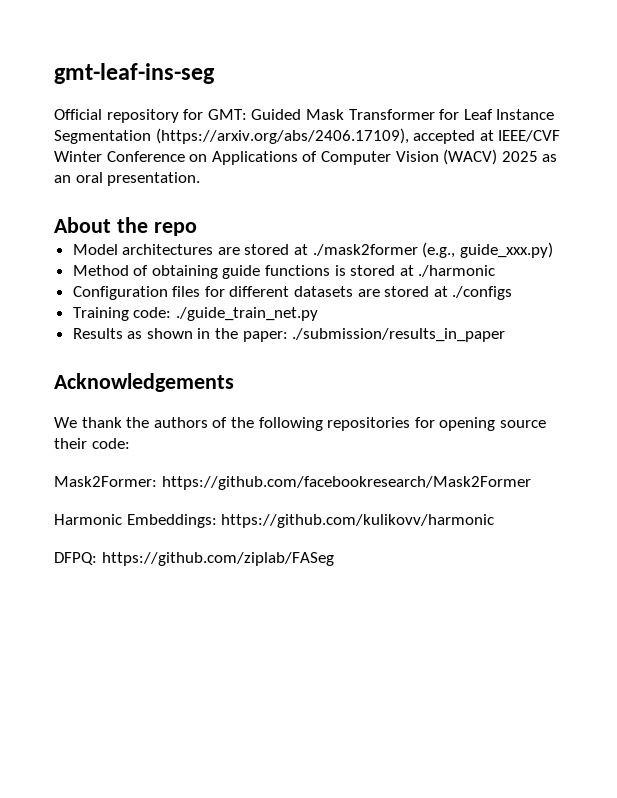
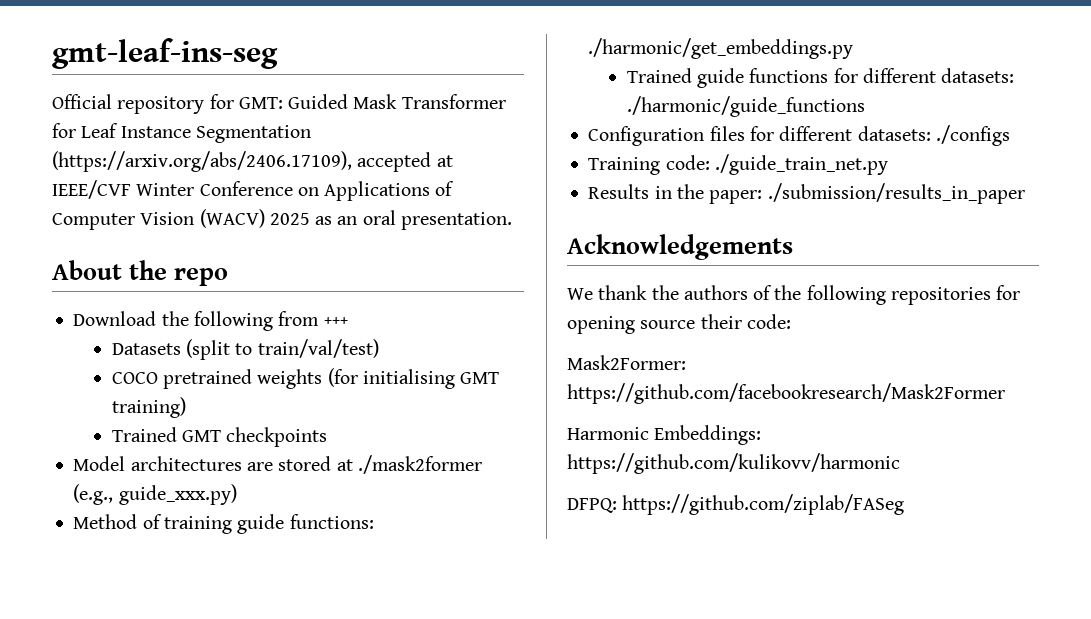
+ Download the following from +++
+ Datasets (split to train/val/test)
+ COCO pretrained weights (for initialising GMT training)
+ Trained GMT checkpoints
- Method of obtaining guide functions is stored at ./harmonic
+ Method of training guide functions: ./harmonic/get_embeddings.py
+ Trained guide functions for different datasets: ./harmonic/guide_functions
- Configuration files for different datasets are stored at ./configs
+ Configuration files for different datasets: ./configs
- Results as shown in the paper: ./submission/results_in_paper
+ Results in the paper: ./submission/results_in_paper

